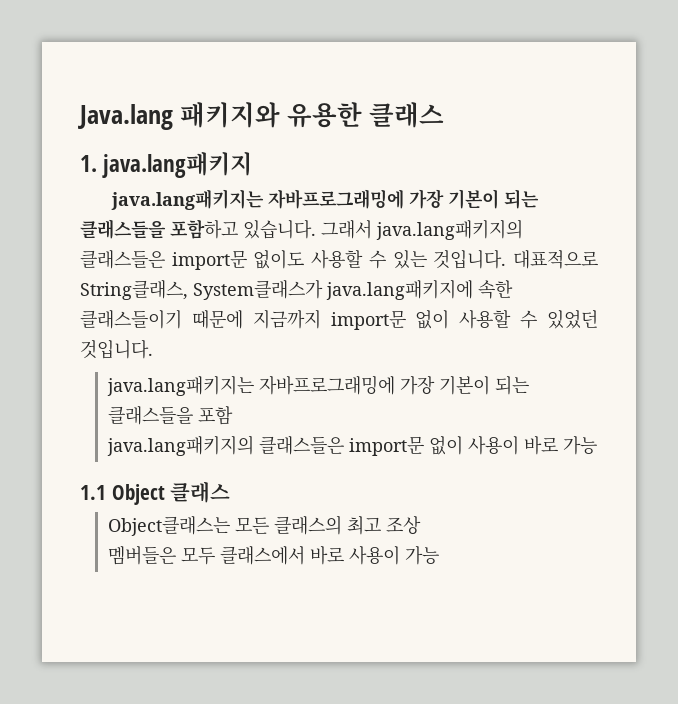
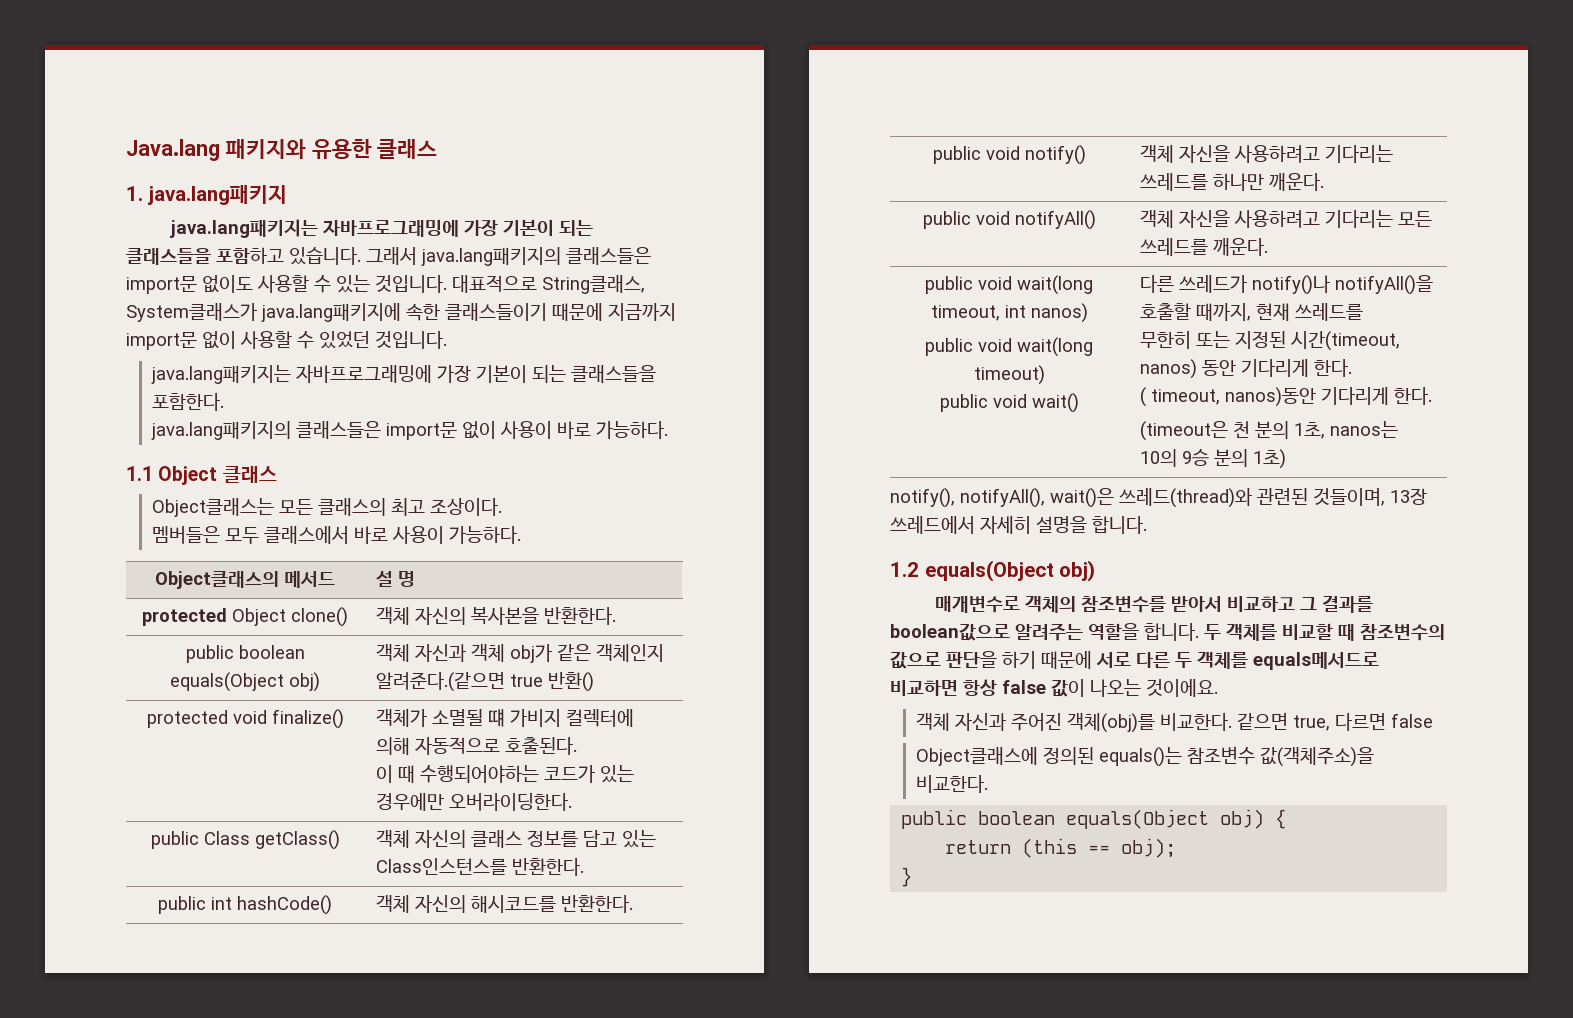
- java.lang패키지는 자바프로그래밍에 가장 기본이 되는 클래스들을 포함
+ java.lang패키지는 자바프로그래밍에 가장 기본이 되는 클래스들을 포함한다.
- java.lang패키지의 클래스들은 import문 없이 사용이 바로 가능
+ java.lang패키지의 클래스들은 import문 없이 사용이 바로 가능하다.
- Object클래스는 모든 클래스의 최고 조상
+ Object클래스는 모든 클래스의 최고 조상이다.
- 멤버들은 모두 클래스에서 바로 사용이 가능
+ 멤버들은 모두 클래스에서 바로 사용이 가능하다.
+ Object클래스의 메서드 | 설 명
+ protected Object clone() | 객체 자신의 복사본을 반환한다.
+ public boolean equals(Object obj) | 객체 자신과 객체 obj가 같은 객체인지 알려준다.(같으면 true 반환()
+ protected void finalize() | 객체가 소멸될 떄 가비지 컬렉터에 의해 자동적으로 호출된다.
+ 이 때 수행되어야하는 코드가 있는 경우에만 오버라이딩한다.
+ public Class getClass() | 객체 자신의 클래스 정보를 담고 있는 Class인스턴스를 반환한다.
+ public int hashCode() | 객체 자신의 해시코드를 반환한다.
+ public void notify() | 객체 자신을 사용하려고 기다리는 쓰레드를 하나만 깨운다.
+ public void notifyAll() | 객체 자신을 사용하려고 기다리는 모든 쓰레드를 깨운다.
+ public void wait(long timeout, int nanos)
+ public void wait(long timeout)
+ public void wait() | 다른 쓰레드가 notify()나 notifyAll()을 호출할 때까지, 현재 쓰레드를
+ 무한히 또는 지정된 시간(timeout, nanos) 동안 기다리게 한다.
+ ( timeout, nanos)동안 기다리게 한다.
+ (timeout은 천 분의 1초, nanos는 10의 9승 분의 1초)
+ notify(), notifyAll(), wait()은 쓰레드(thread)와 관련된 것들이며, 13장 쓰레드에서 자세히 설명을 합니다.
+ 1.2 equals(Object obj)
+ 매개변수로 객체의 참조변수를 받아서 비교하고 그 결과를 boolean값으로 알려주는 역할을 합니다. 두 객체를 비교할 때 참조변수의 값으로 판단을 하기 때문에 서로 다른 두 객체를 equals메서드로 비교하면 항상 false 값이 나오는 것이에요.
+ 객체 자신과 주어진 객체(obj)를 비교한다. 같으면 true, 다르면 false
+ Object클래스에 정의된 equals()는 참조변수 값(객체주소)을 비교한다.
+ public boolean equals(Object obj) {
+ return (this == obj);
+ }

